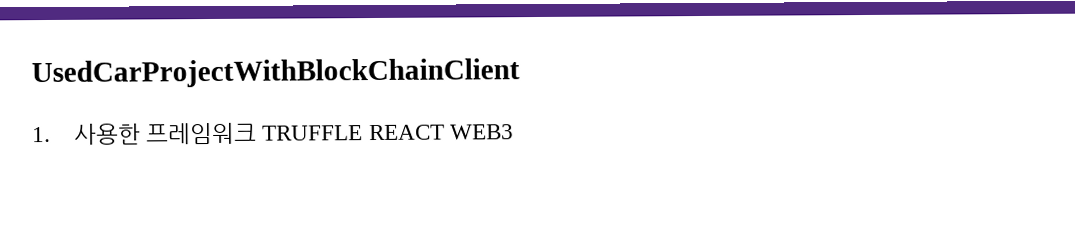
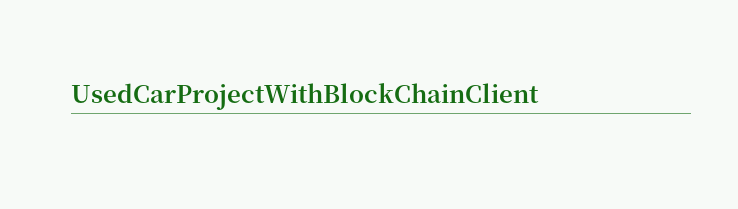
- 1. 사용한 프레임워크 TRUFFLE REACT WEB3

